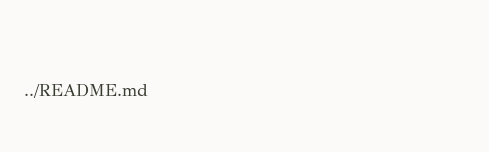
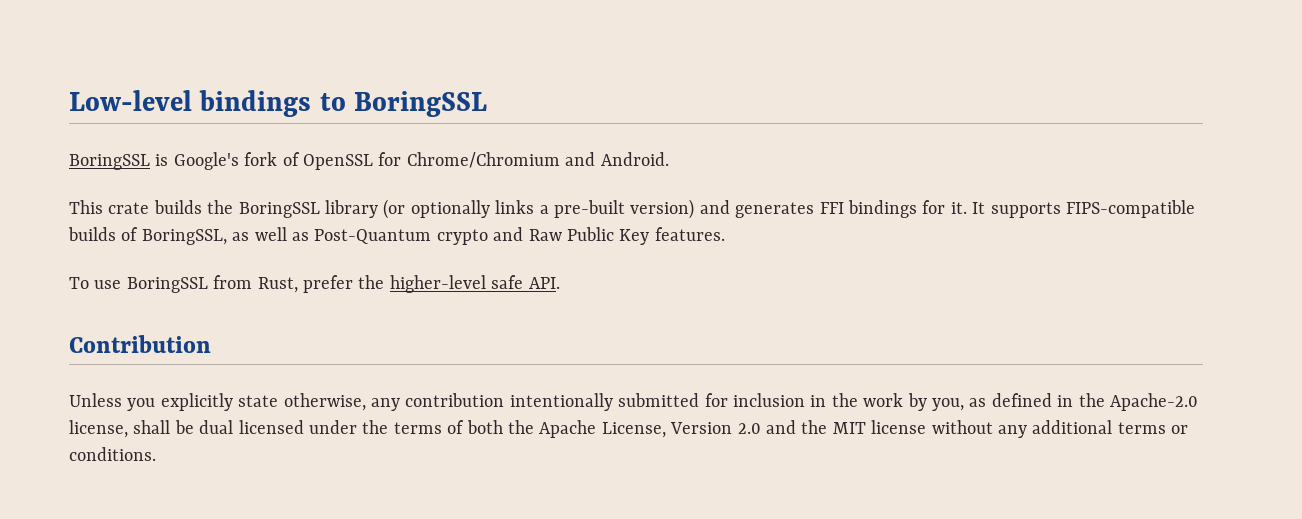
- ../README.md
+ Low-level bindings to BoringSSL
+ BoringSSL is Google's fork of OpenSSL for Chrome/Chromium and Android.
+ This crate builds the BoringSSL library (or optionally links a pre-built version) and generates FFI bindings for it. It supports FIPS-compatible builds of BoringSSL, as well as Post-Quantum crypto and Raw Public Key features.
+ To use BoringSSL from Rust, prefer the higher-level safe API.
+ Contribution
+ Unless you explicitly state otherwise, any contribution intentionally submitted for inclusion in the work by you, as defined in the Apache-2.0 license, shall be dual licensed under the terms of both the Apache License, Version 2.0 and the MIT license without any additional terms or conditions.

